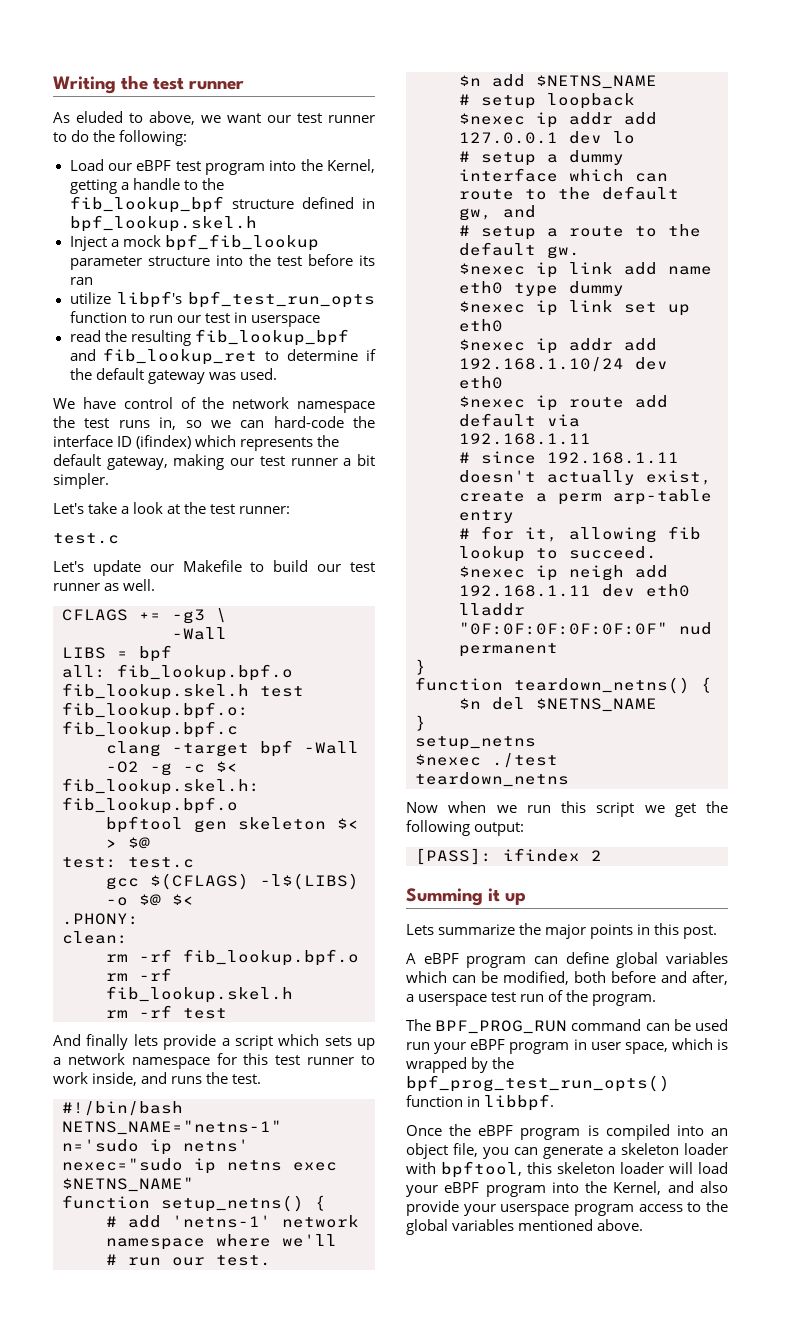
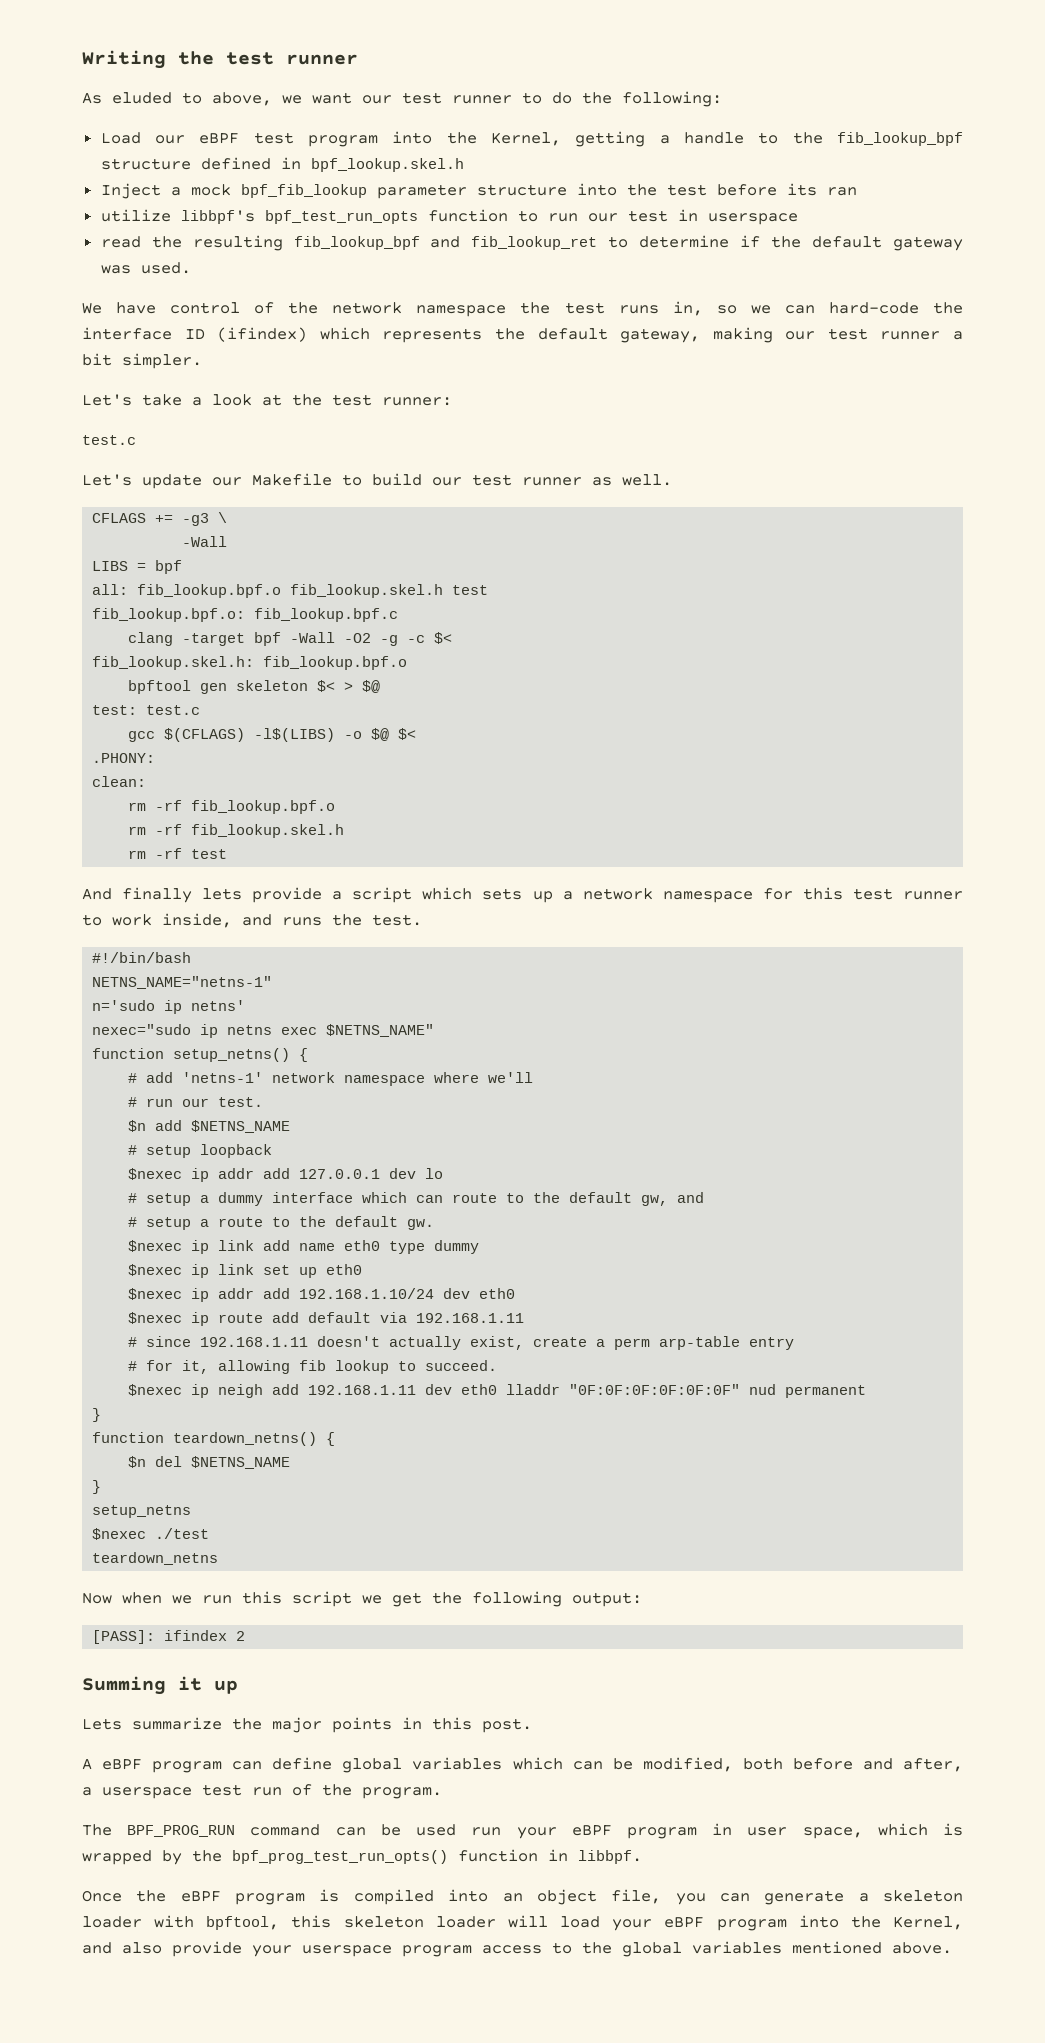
- utilize libpf's bpf_test_run_opts function to run our test in userspace
+ utilize libbpf's bpf_test_run_opts function to run our test in userspace

